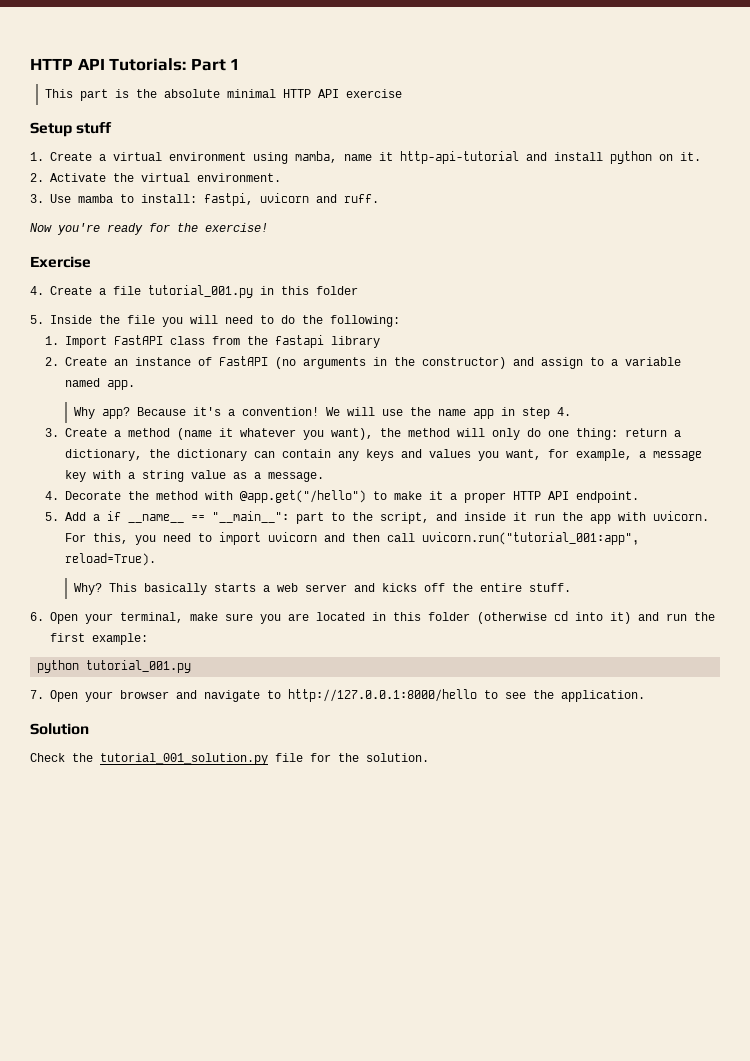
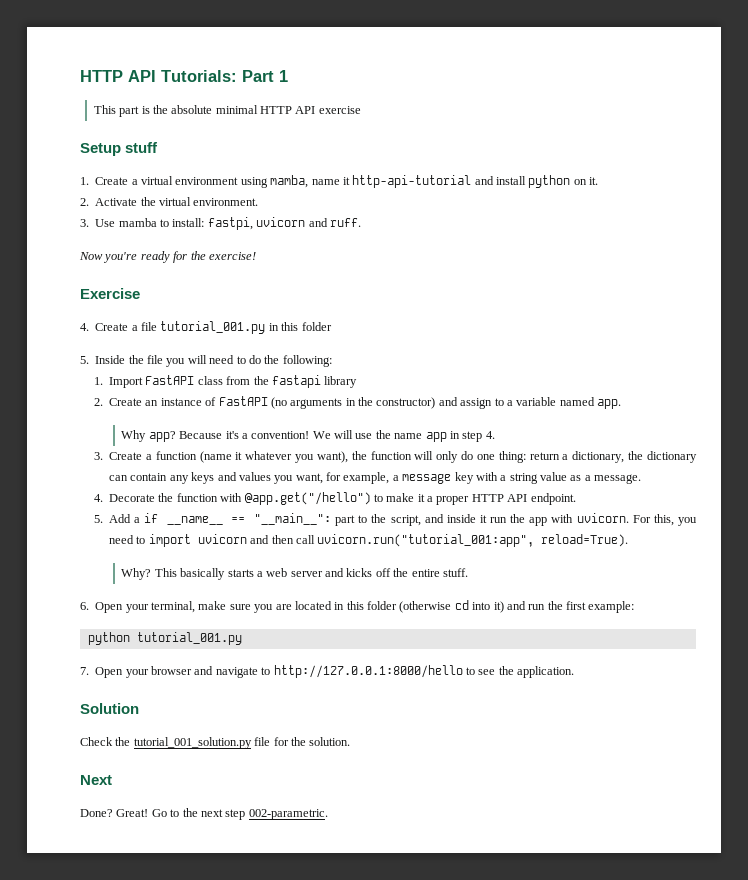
- 3. Create a method (name it whatever you want), the method will only do one thing: return a dictionary, the dictionary can contain any keys and values you want, for example, a message key with a string value as a message.
+ 3. Create a function (name it whatever you want), the function will only do one thing: return a dictionary, the dictionary can contain any keys and values you want, for example, a message key with a string value as a message.
- 4. Decorate the method with @app.get("/hello") to make it a proper HTTP API endpoint.
+ 4. Decorate the function with @app.get("/hello") to make it a proper HTTP API endpoint.
+ Next
+ Done? Great! Go to the next step 002-parametric.

